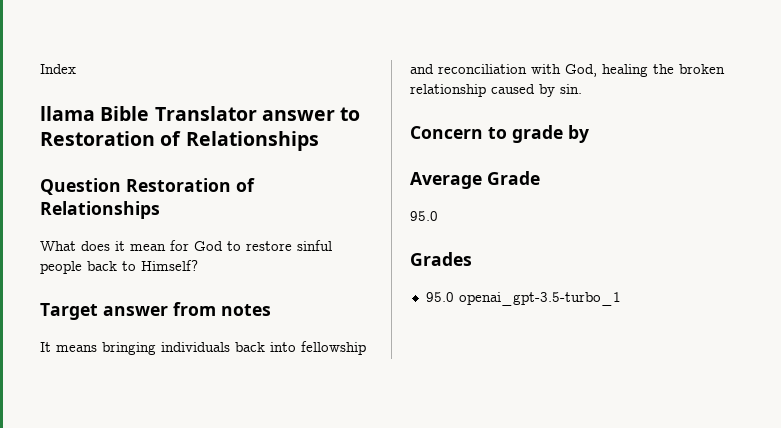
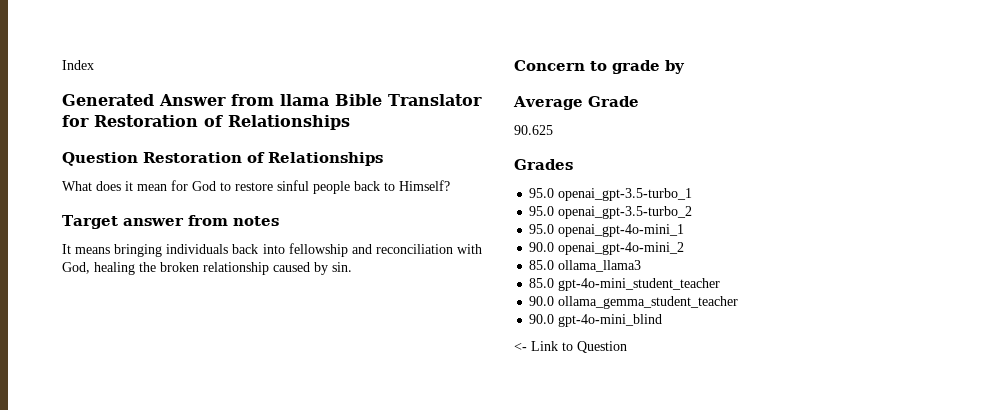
- llama Bible Translator answer to Restoration of Relationships
+ Generated Answer from llama Bible Translator for Restoration of Relationships
  Average Grade
- 95.0
+ 90.625
+ 95.0 openai_gpt-3.5-turbo_2
+ 95.0 openai_gpt-4o-mini_1
+ 90.0 openai_gpt-4o-mini_2
+ 85.0 ollama_llama3
+ 85.0 gpt-4o-mini_student_teacher
+ 90.0 ollama_gemma_student_teacher
+ 90.0 gpt-4o-mini_blind
+ <- Link to Question

